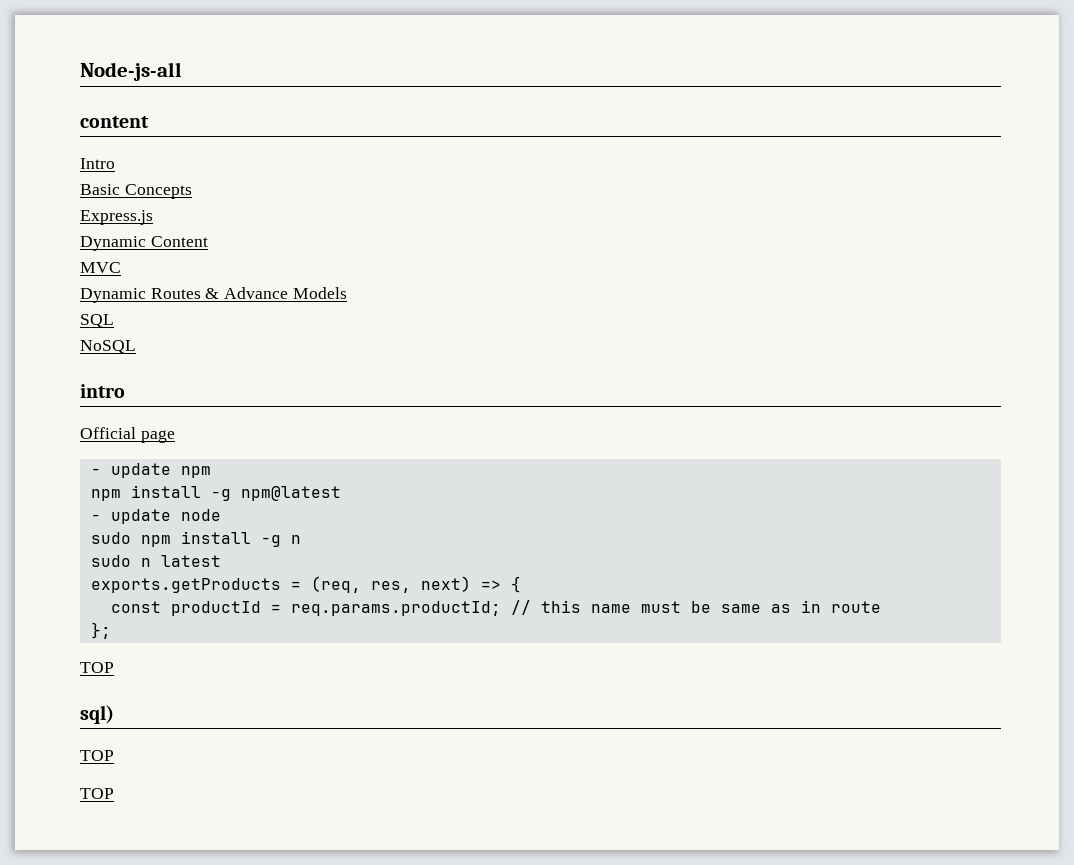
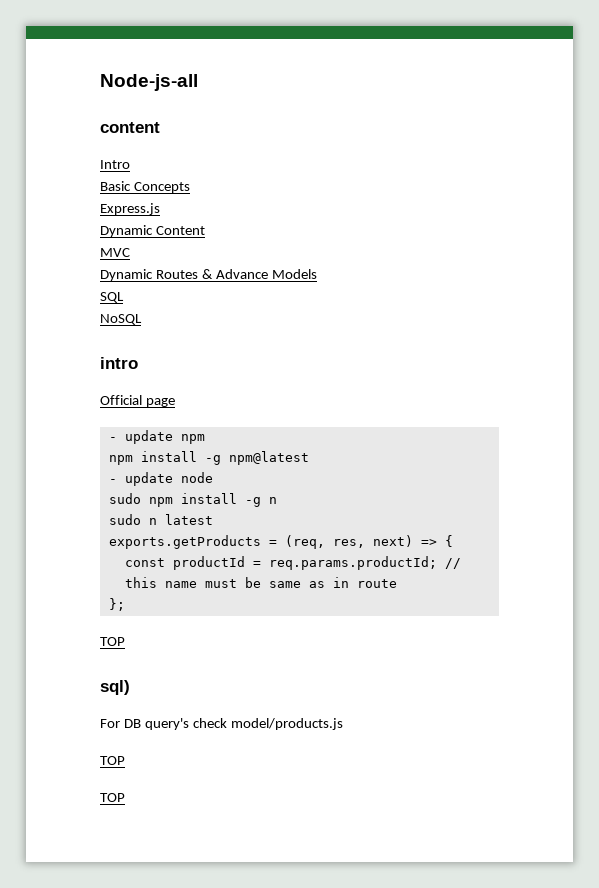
+ For DB query's check model/products.js

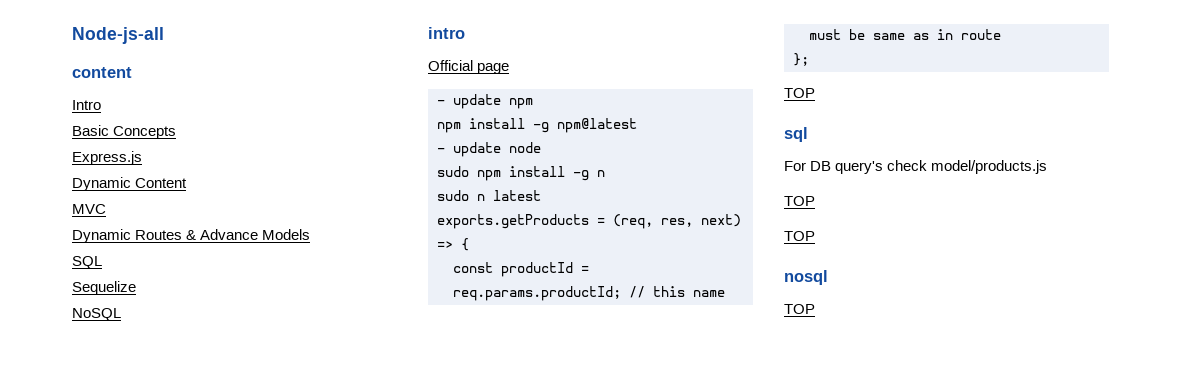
+ Sequelize
- sql)
+ sql
+ nosql
+ TOP

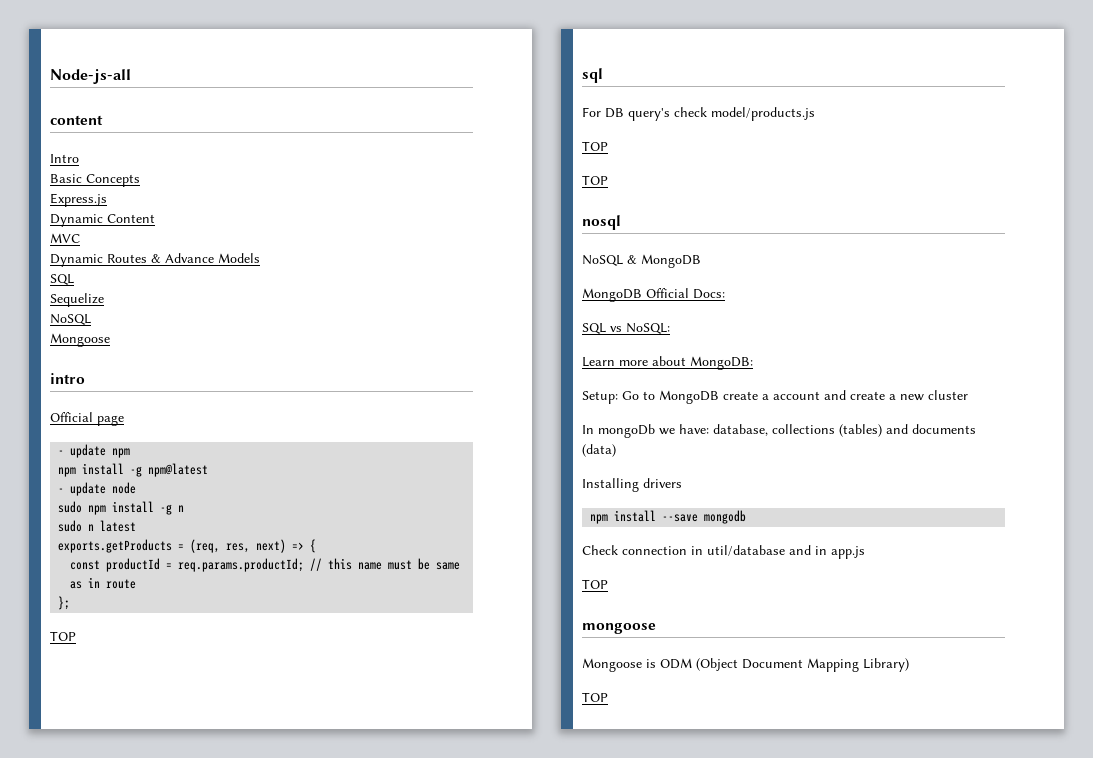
  Sequelize
  NoSQL
+ Mongoose
+ NoSQL & MongoDB
+ MongoDB Official Docs:
+ SQL vs NoSQL:
+ Learn more about MongoDB:
+ Setup: Go to MongoDB create a account and create a new cluster
+ In mongoDb we have: database, collections (tables) and documents (data)
+ Installing drivers
+ npm install --save mongodb
+ Check connection in util/database and in app.js
+ TOP
+ mongoose
+ Mongoose is ODM (Object Document Mapping Library)

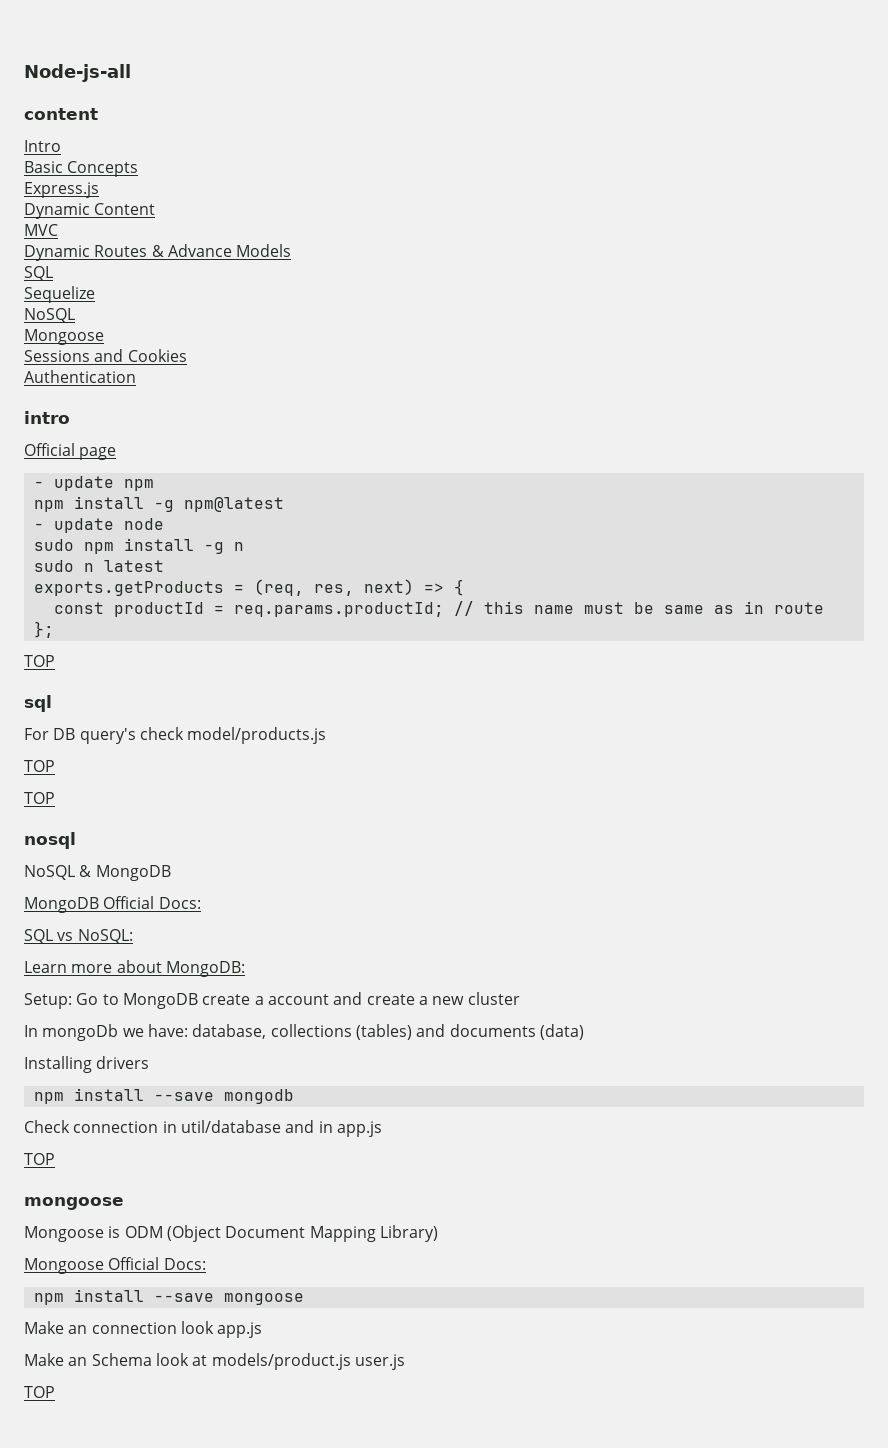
+ Sessions and Cookies
+ Authentication
+ Mongoose Official Docs:
+ npm install --save mongoose
+ Make an connection look app.js
+ Make an Schema look at models/product.js user.js

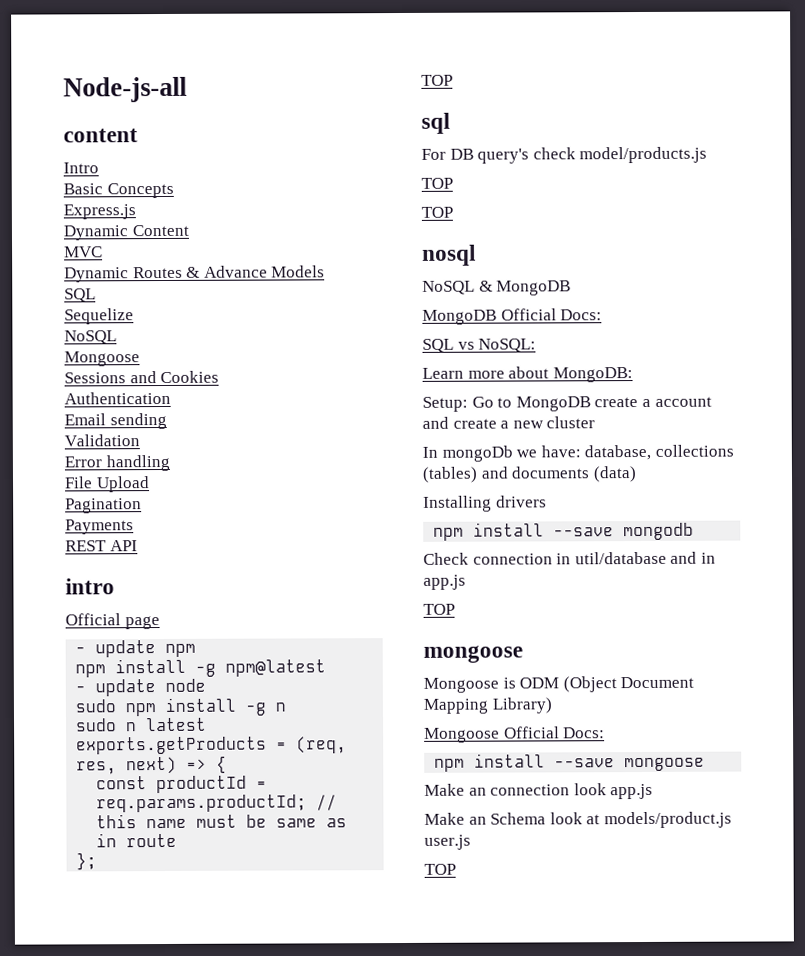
+ Email sending
+ Validation
+ Error handling
+ File Upload
+ Pagination
+ Payments
+ REST API

